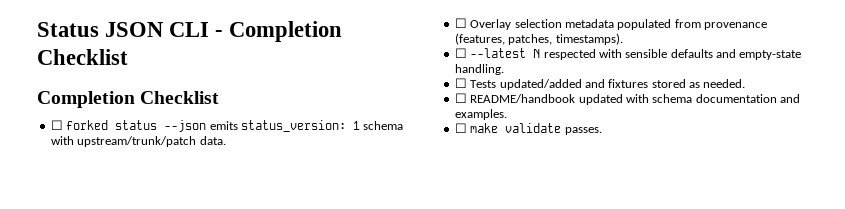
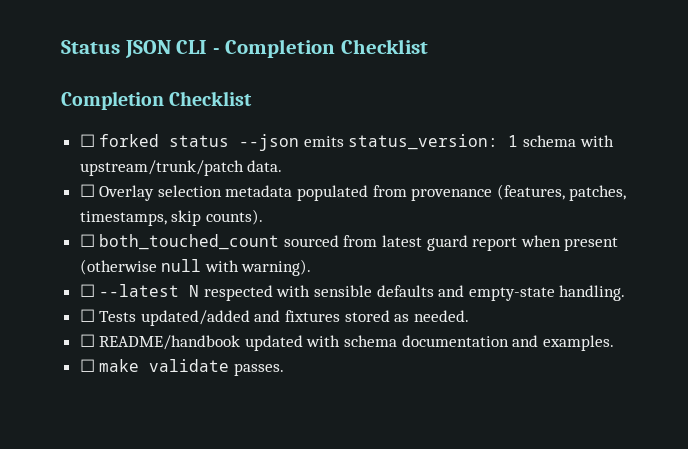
- ☐ Overlay selection metadata populated from provenance (features, patches, timestamps).
+ ☐ Overlay selection metadata populated from provenance (features, patches, timestamps, skip counts).
+ ☐ both_touched_count sourced from latest guard report when present (otherwise null with warning).

